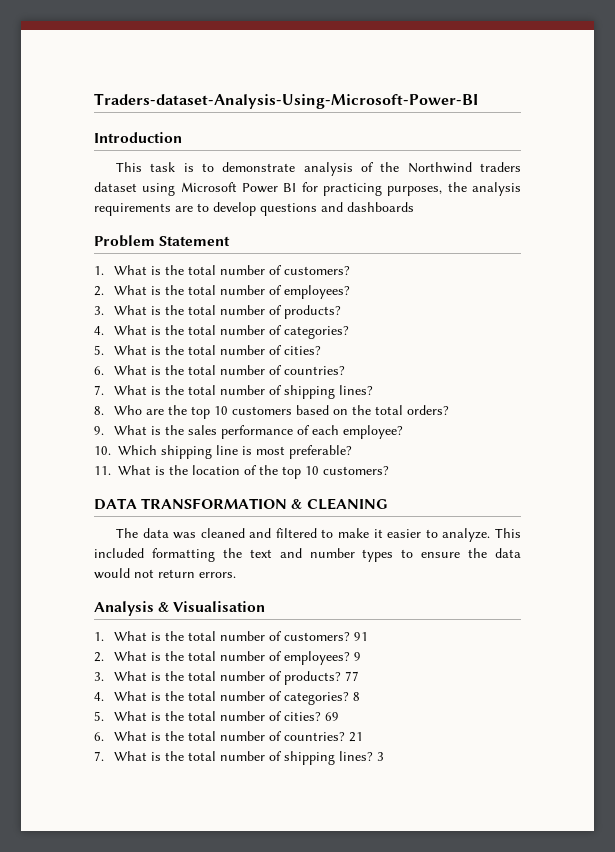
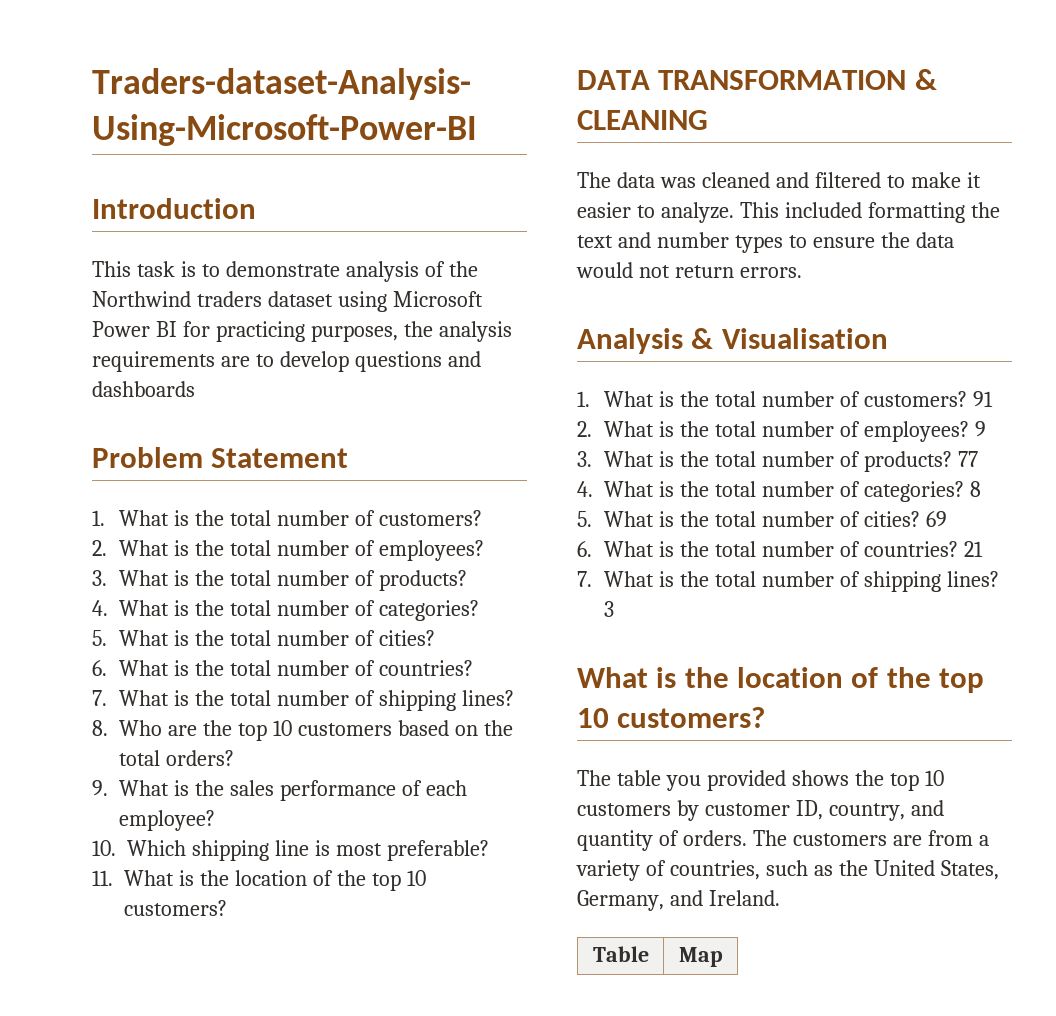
  3
+ What is the location of the top 10 customers?
+ The table you provided shows the top 10 customers by customer ID, country, and quantity of orders. The customers are from a variety of countries, such as the United States, Germany, and Ireland.
+ Table | Map

